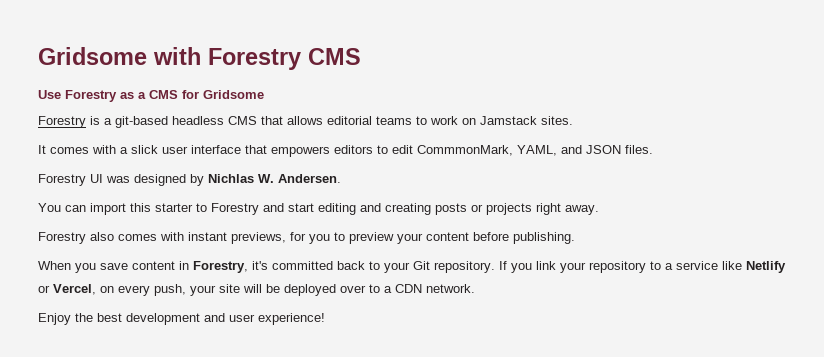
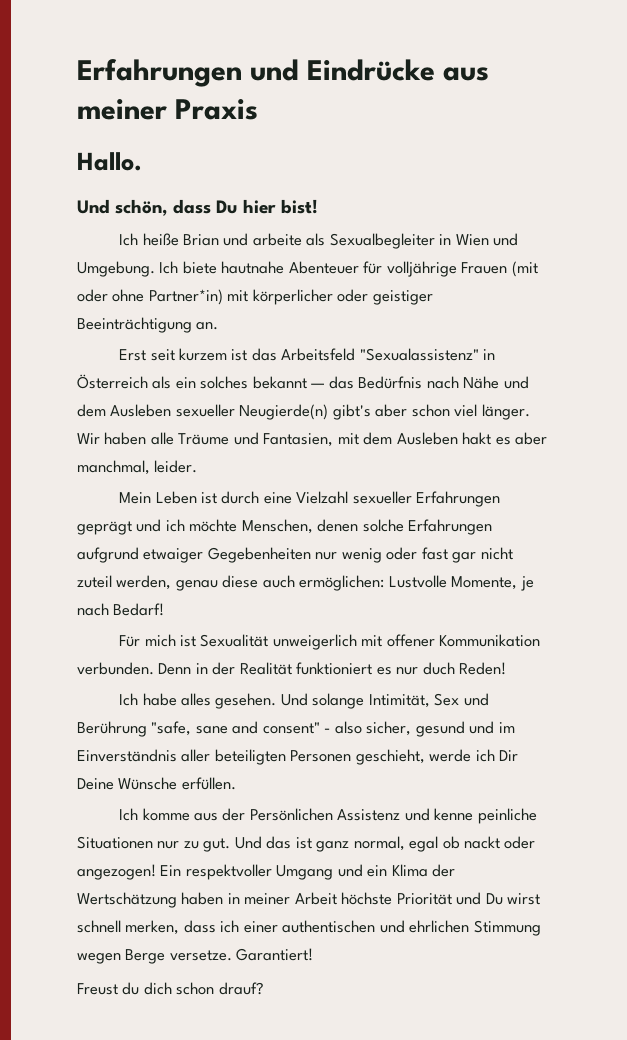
- Gridsome with Forestry CMS
- Use Forestry as a CMS for Gridsome
- Forestry is a git-based headless CMS that allows editorial teams to work on Jamstack sites.
- It comes with a slick user interface that empowers editors to edit CommmonMark, YAML, and JSON files.
- Forestry UI was designed by Nichlas W. Andersen.
- You can import this starter to Forestry and start editing and creating posts or projects right away.
- Forestry also comes with instant previews, for you to preview your content before publishing.
- When you save content in Forestry, it's committed back to your Git repository. If you link your repository to a service like Netlify or Vercel, on every push, your site will be deployed over to a CDN network.
- Enjoy the best development and user experience!
+ Erfahrungen und Eindrücke aus meiner Praxis
+ Hallo.
+ Und schön, dass Du hier bist!
+ Ich heiße Brian und arbeite als Sexualbegleiter in Wien und Umgebung. Ich biete hautnahe Abenteuer für volljährige Frauen (mit oder ohne Partner*in) mit körperlicher oder geistiger Beeinträchtigung an.
+ Erst seit kurzem ist das Arbeitsfeld "Sexualassistenz" in Österreich als ein solches bekannt — das Bedürfnis nach Nähe und dem Ausleben sexueller Neugierde(n) gibt's aber schon viel länger. Wir haben alle Träume und Fantasien, mit dem Ausleben hakt es aber manchmal, leider.
+ Mein Leben ist durch eine Vielzahl sexueller Erfahrungen geprägt und ich möchte Menschen, denen solche Erfahrungen aufgrund etwaiger Gegebenheiten nur wenig oder fast gar nicht zuteil werden, genau diese auch ermöglichen: Lustvolle Momente, je nach Bedarf!
+ Für mich ist Sexualität unweigerlich mit offener Kommunikation verbunden. Denn in der Realität funktioniert es nur duch Reden!
+ Ich habe alles gesehen. Und solange Intimität, Sex und Berührung "safe, sane and consent" - also sicher, gesund und im Einverständnis aller beteiligten Personen geschieht, werde ich Dir Deine Wünsche erfüllen.
+ Ich komme aus der Persönlichen Assistenz und kenne peinliche Situationen nur zu gut. Und das ist ganz normal, egal ob nackt oder angezogen! Ein respektvoller Umgang und ein Klima der Wertschätzung haben in meiner Arbeit höchste Priorität und Du wirst schnell merken, dass ich einer authentischen und ehrlichen Stimmung wegen Berge versetze. Garantiert!
+ Freust du dich schon drauf?

